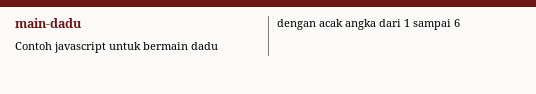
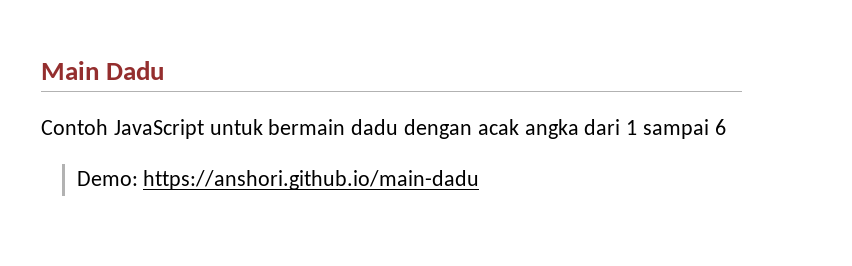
- main-dadu
+ Main Dadu
- Contoh javascript untuk bermain dadu dengan acak angka dari 1 sampai 6
+ Contoh JavaScript untuk bermain dadu dengan acak angka dari 1 sampai 6
+ Demo: https://anshori.github.io/main-dadu

